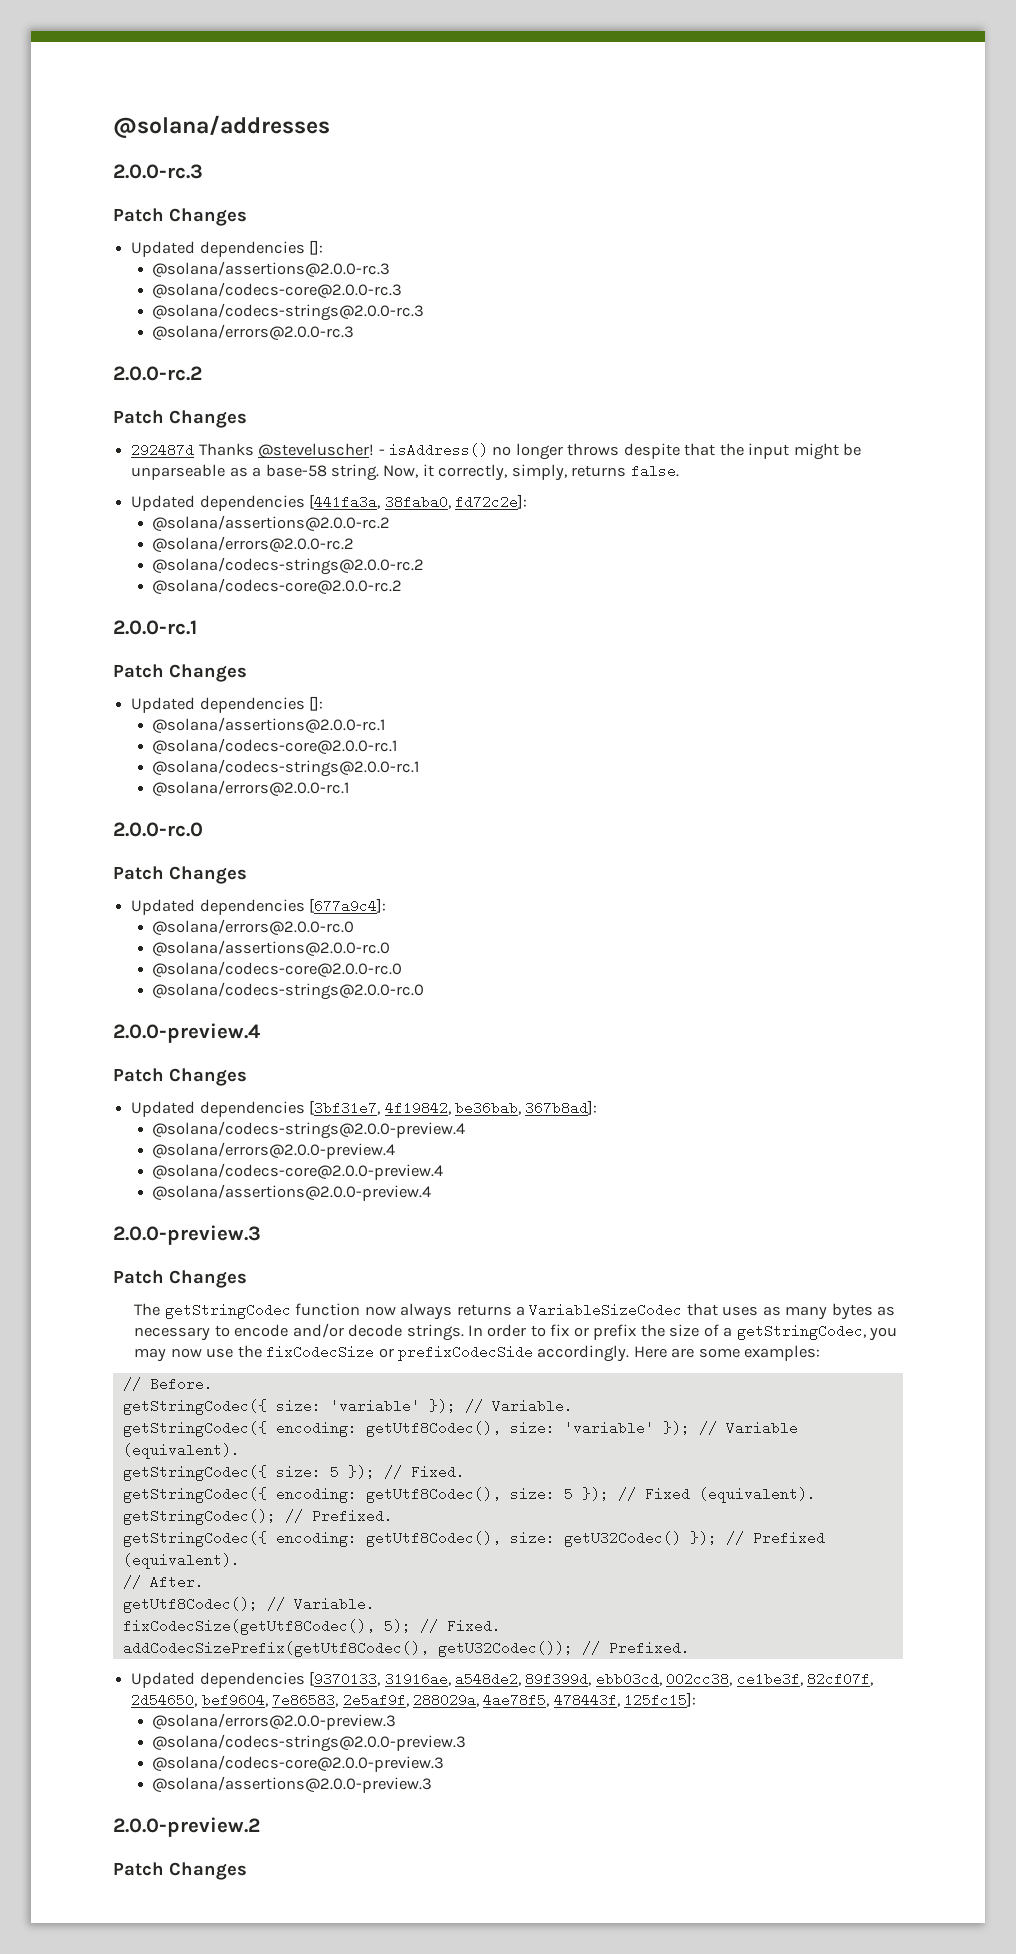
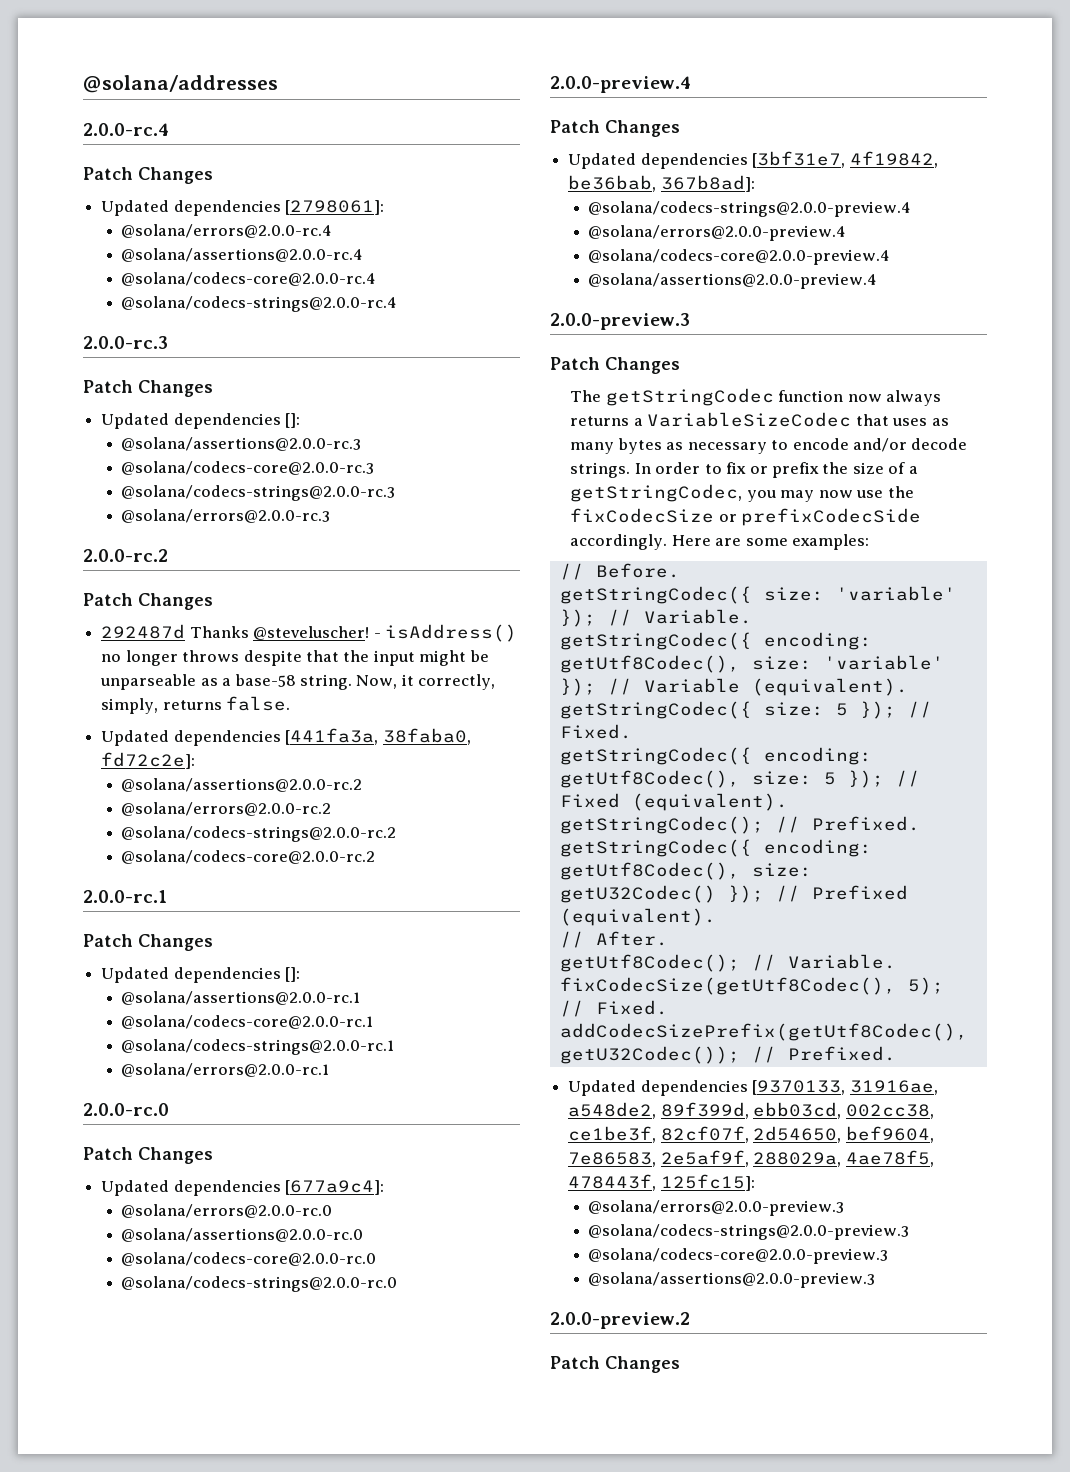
+ 2.0.0-rc.4
+ Patch Changes
+ Updated dependencies [2798061]:
+ @solana/errors@2.0.0-rc.4
+ @solana/assertions@2.0.0-rc.4
+ @solana/codecs-core@2.0.0-rc.4
+ @solana/codecs-strings@2.0.0-rc.4

